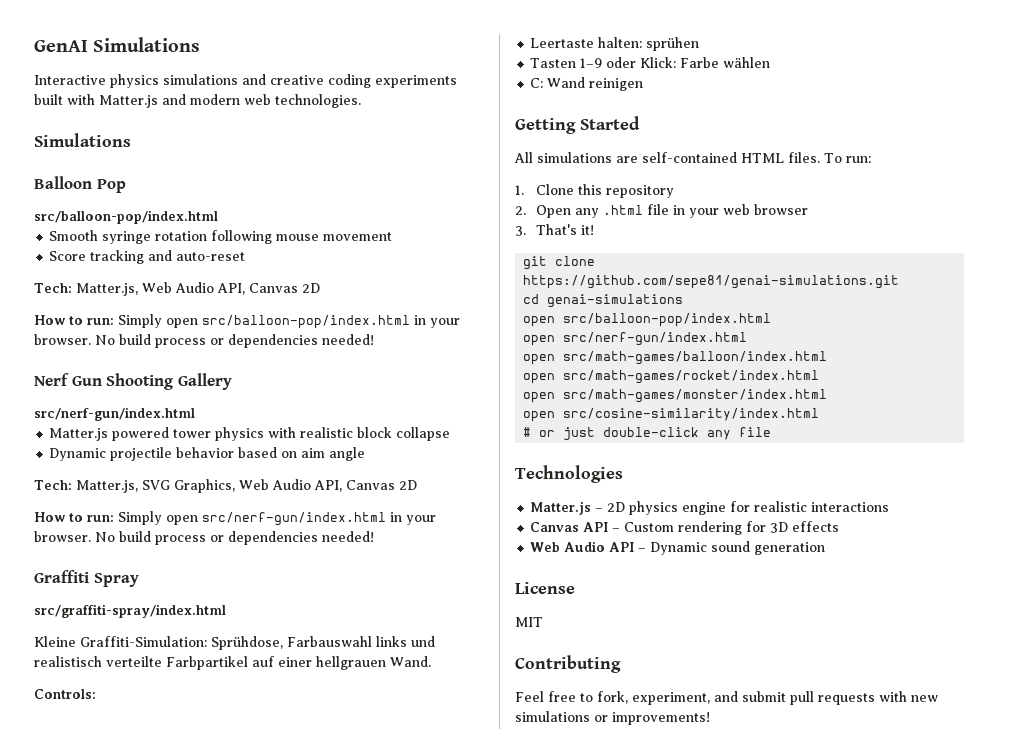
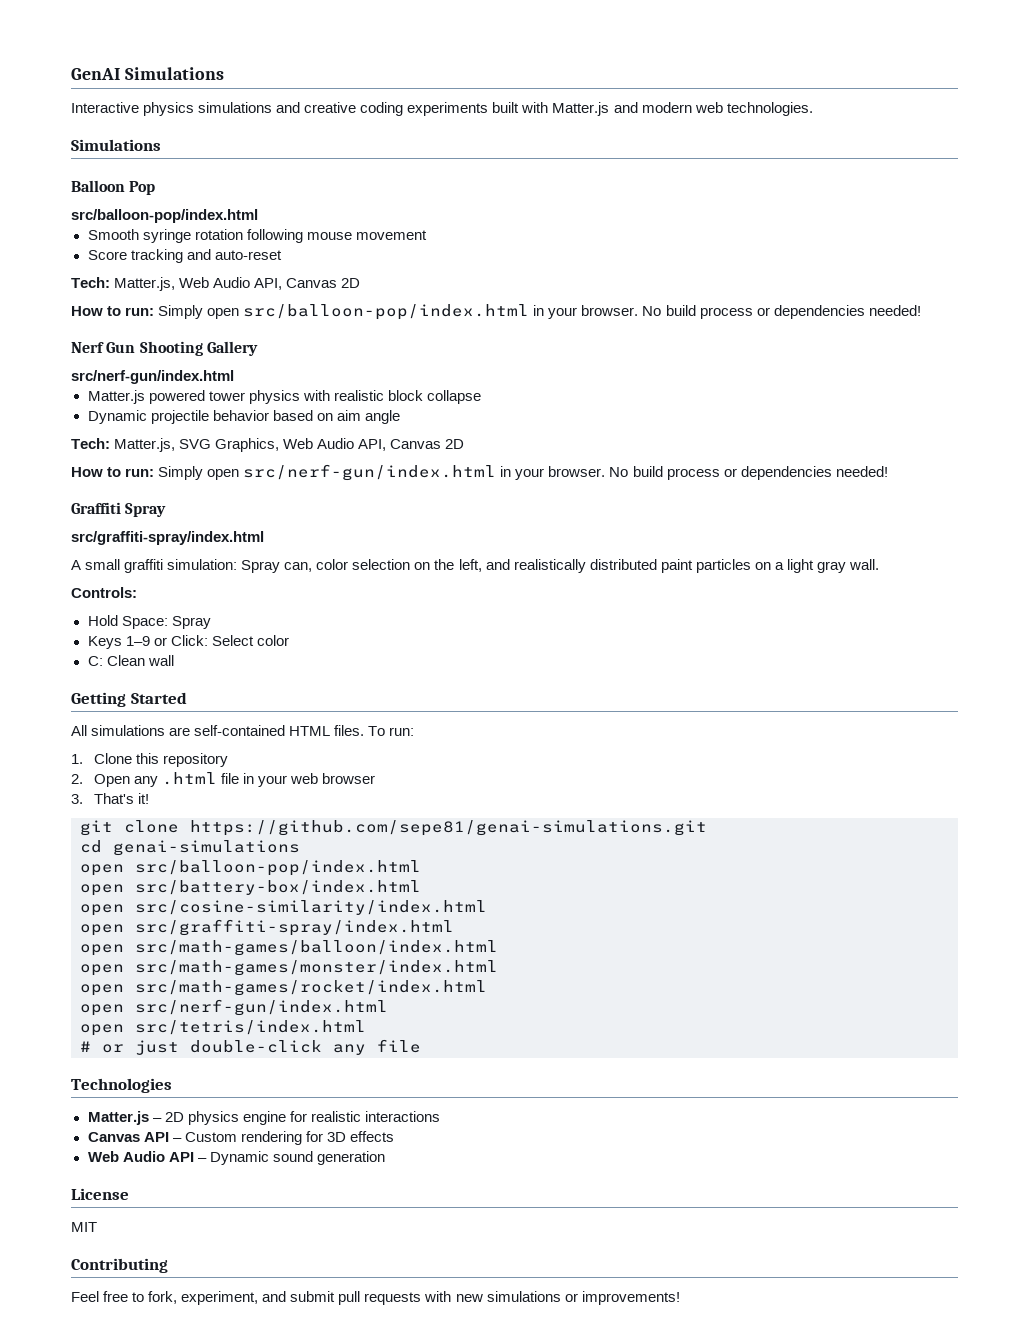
- Kleine Graffiti-Simulation: Sprühdose, Farbauswahl links und realistisch verteilte Farbpartikel auf einer hellgrauen Wand.
+ A small graffiti simulation: Spray can, color selection on the left, and realistically distributed paint particles on a light gray wall.
  Controls:
- Leertaste halten: sprühen
- Tasten 1–9 oder Klick: Farbe wählen
+ Hold Space: Spray
+ Keys 1–9 or Click: Select color
- C: Wand reinigen
+ C: Clean wall
  cd genai-simulations
  open src/balloon-pop/index.html
- open src/nerf-gun/index.html
+ open src/battery-box/index.html
+ open src/cosine-similarity/index.html
+ open src/graffiti-spray/index.html
+ open src/math-games/monster/index.html
  open src/math-games/rocket/index.html
- open src/math-games/monster/index.html
- open src/cosine-similarity/index.html
+ open src/nerf-gun/index.html
+ open src/tetris/index.html

